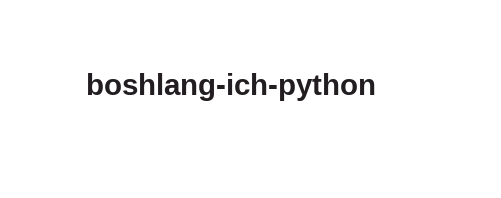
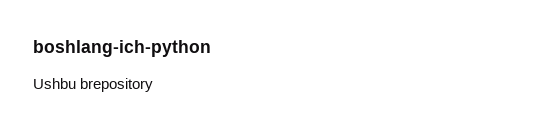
+ Ushbu brepository

